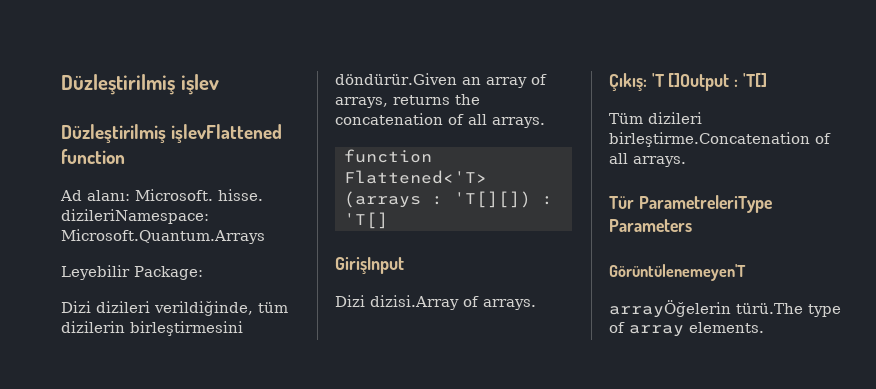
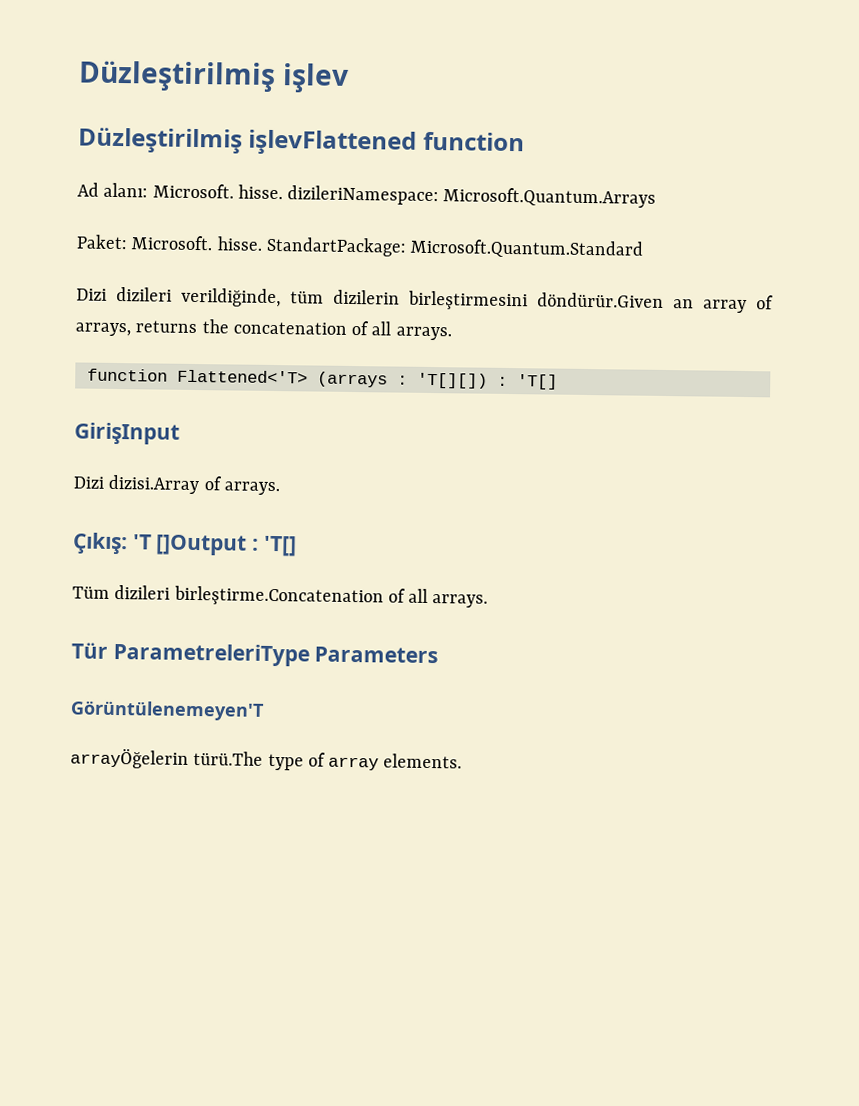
- Leyebilir Package:
+ Paket: Microsoft. hisse. StandartPackage: Microsoft.Quantum.Standard

